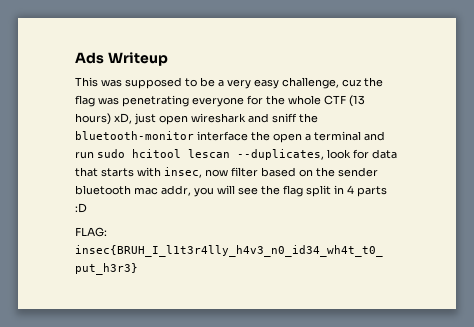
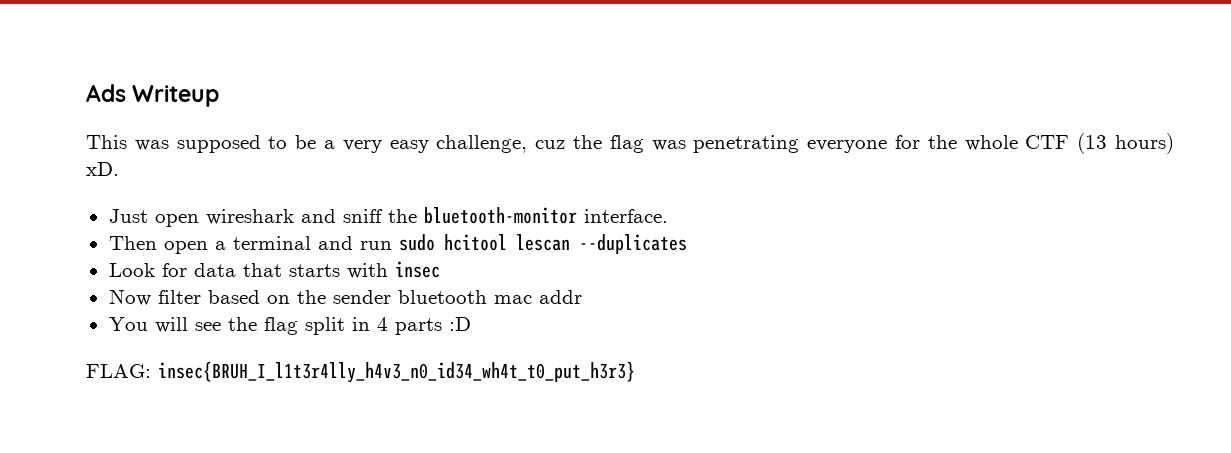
- This was supposed to be a very easy challenge, cuz the flag was penetrating everyone for the whole CTF (13 hours) xD, just open wireshark and sniff the bluetooth-monitor interface the open a terminal and run sudo hcitool lescan --duplicates, look for data that starts with insec, now filter based on the sender bluetooth mac addr, you will see the flag split in 4 parts :D
+ This was supposed to be a very easy challenge, cuz the flag was penetrating everyone for the whole CTF (13 hours) xD.
+ Just open wireshark and sniff the bluetooth-monitor interface.
+ Then open a terminal and run sudo hcitool lescan --duplicates
+ Look for data that starts with insec
+ Now filter based on the sender bluetooth mac addr
+ You will see the flag split in 4 parts :D

